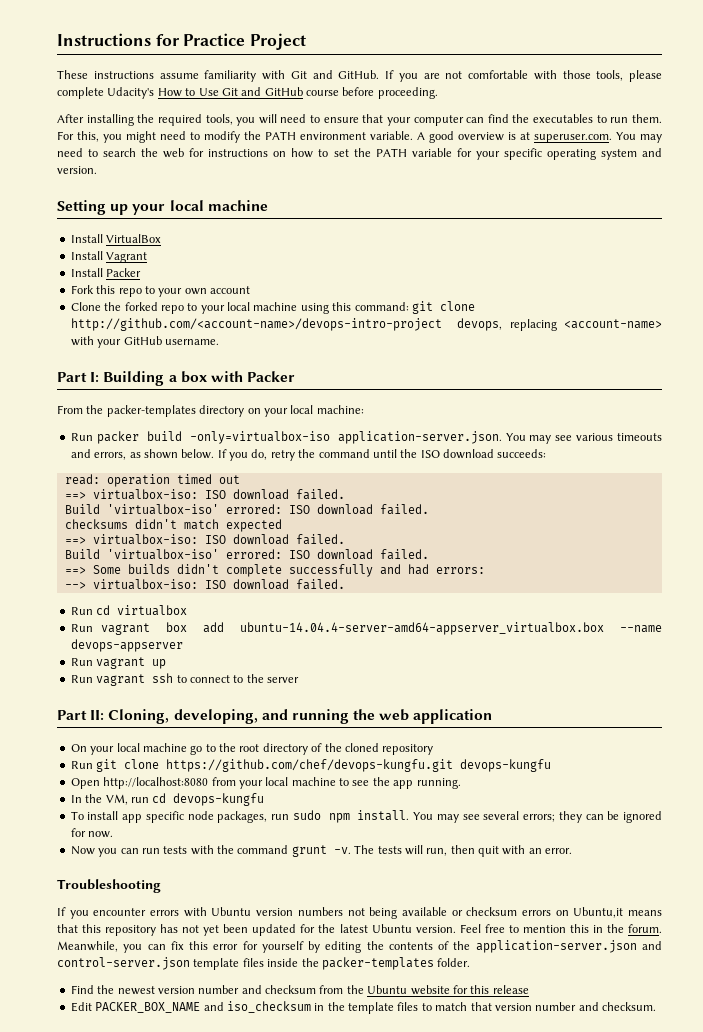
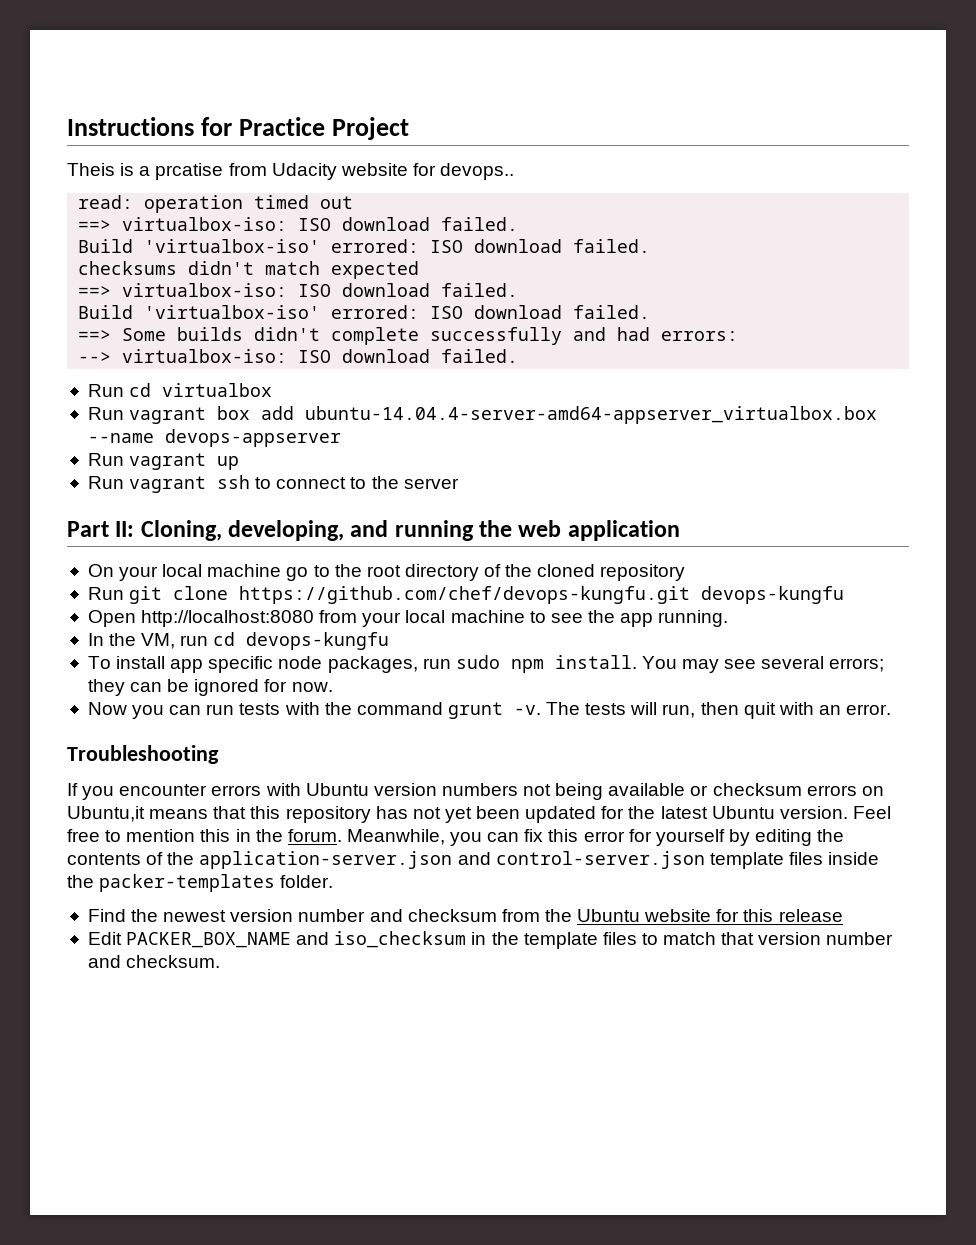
- These instructions assume familiarity with Git and GitHub. If you are not comfortable with those tools, please complete Udacity's How to Use Git and GitHub course before proceeding.
- After installing the required tools, you will need to ensure that your computer can find the executables to run them. For this, you might need to modify the PATH environment variable. A good overview is at superuser.com. You may need to search the web for instructions on how to set the PATH variable for your specific operating system and version.
- Setting up your local machine
- Install VirtualBox
- Install Vagrant
- Install Packer
- Fork this repo to your own account
- Clone the forked repo to your local machine using this command: git clone http://github.com/<account-name>/devops-intro-project devops, replacing <account-name> with your GitHub username.
- Part I: Building a box with Packer
- From the packer-templates directory on your local machine:
- Run packer build -only=virtualbox-iso application-server.json. You may see various timeouts and errors, as shown below. If you do, retry the command until the ISO download succeeds:
+ Theis is a prcatise from Udacity website for devops..

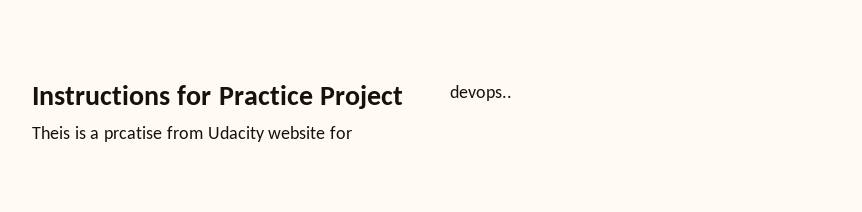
- read: operation timed out
- ==> virtualbox-iso: ISO download failed.
- Build 'virtualbox-iso' errored: ISO download failed.
- checksums didn't match expected
- ==> virtualbox-iso: ISO download failed.
- Build 'virtualbox-iso' errored: ISO download failed.
- ==> Some builds didn't complete successfully and had errors:
- --> virtualbox-iso: ISO download failed.
- Run cd virtualbox
- Run vagrant box add ubuntu-14.04.4-server-amd64-appserver_virtualbox.box --name devops-appserver
- Run vagrant up
- Run vagrant ssh to connect to the server
- Part II: Cloning, developing, and running the web application
- On your local machine go to the root directory of the cloned repository
- Run git clone https://github.com/chef/devops-kungfu.git devops-kungfu
- Open http://localhost:8080 from your local machine to see the app running.
- In the VM, run cd devops-kungfu
- To install app specific node packages, run sudo npm install. You may see several errors; they can be ignored for now.
- Now you can run tests with the command grunt -v. The tests will run, then quit with an error.
- Troubleshooting
- If you encounter errors with Ubuntu version numbers not being available or checksum errors on Ubuntu,it means that this repository has not yet been updated for the latest Ubuntu version. Feel free to mention this in the forum. Meanwhile, you can fix this error for yourself by editing the contents of the application-server.json and control-server.json template files inside the packer-templates folder.
- Find the newest version number and checksum from the Ubuntu website for this release
- Edit PACKER_BOX_NAME and iso_checksum in the template files to match that version number and checksum.

